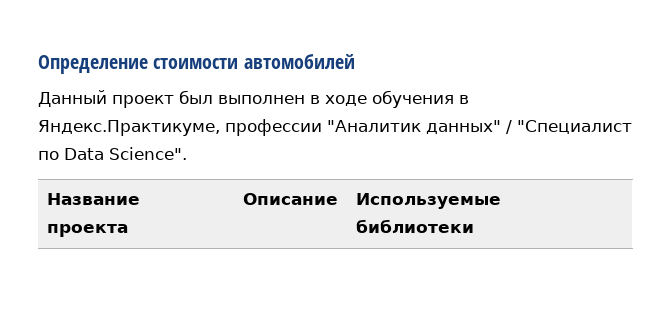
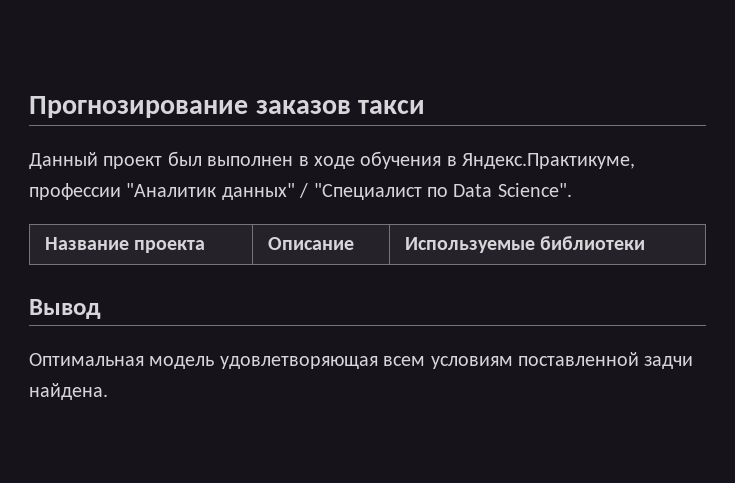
- Определение стоимости автомобилей
+ Прогнозирование заказов такси
+ Вывод
+ Оптимальная модель удовлетворяющая всем условиям поставленной задчи найдена.

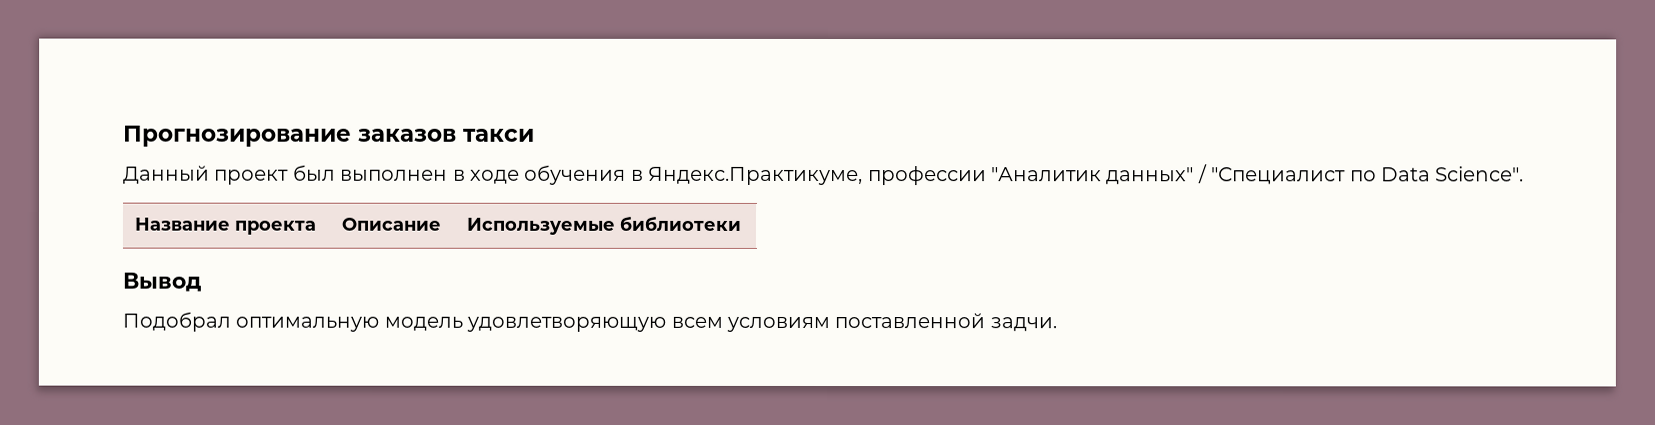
- Оптимальная модель удовлетворяющая всем условиям поставленной задчи найдена.
+ Подобрал оптимальную модель удовлетворяющую всем условиям поставленной задчи.

